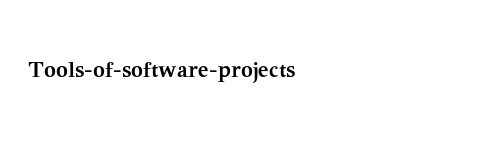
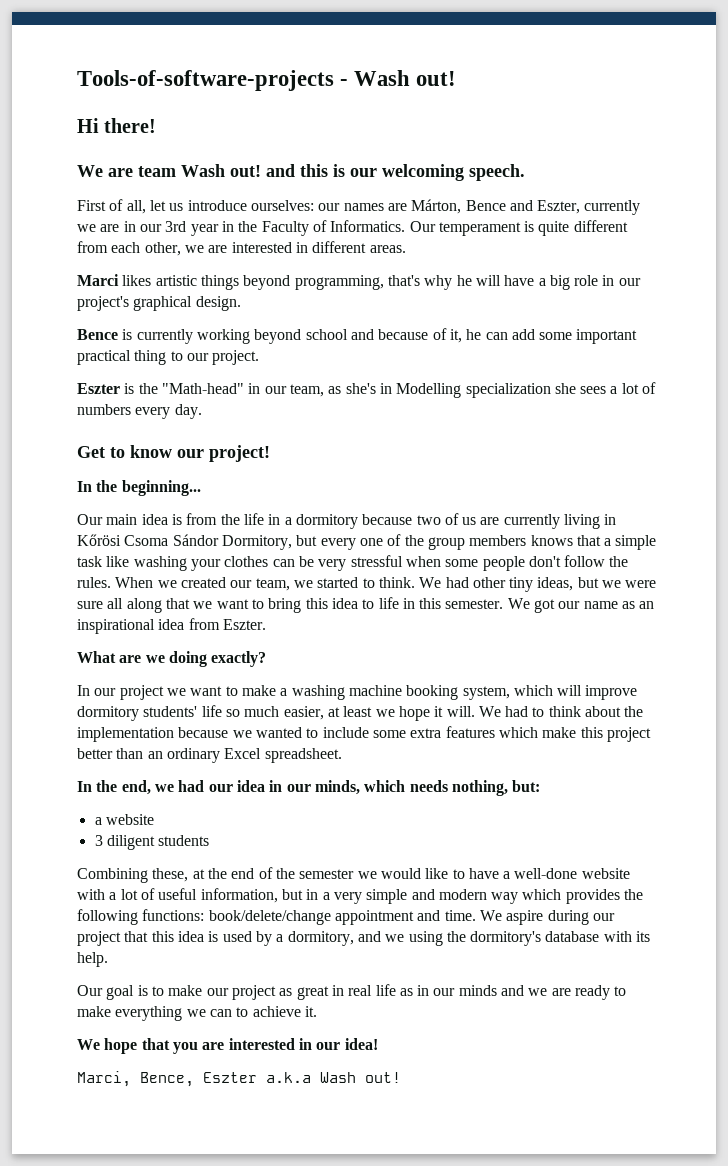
- Tools-of-software-projects
+ Tools-of-software-projects - Wash out!
+ Hi there!
+ We are team Wash out! and this is our welcoming speech.
+ First of all, let us introduce ourselves: our names are Márton, Bence and Eszter, currently we are in our 3rd year in the Faculty of Informatics. Our temperament is quite different from each other, we are interested in different areas.
+ Marci likes artistic things beyond programming, that's why he will have a big role in our project's graphical design.
+ Bence is currently working beyond school and because of it, he can add some important practical thing to our project.
+ Eszter is the "Math-head" in our team, as she's in Modelling specialization she sees a lot of numbers every day.
+ Get to know our project!
+ In the beginning...
+ Our main idea is from the life in a dormitory because two of us are currently living in Kőrösi Csoma Sándor Dormitory, but every one of the group members knows that a simple task like washing your clothes can be very stressful when some people don't follow the rules. When we created our team, we started to think. We had other tiny ideas, but we were sure all along that we want to bring this idea to life in this semester. We got our name as an inspirational idea from Eszter.
+ What are we doing exactly?
+ In our project we want to make a washing machine booking system, which will improve dormitory students' life so much easier, at least we hope it will. We had to think about the implementation because we wanted to include some extra features which make this project better than an ordinary Excel spreadsheet.
+ In the end, we had our idea in our minds, which needs nothing, but:
+ a website
+ 3 diligent students
+ Combining these, at the end of the semester we would like to have a well-done website with a lot of useful information, but in a very simple and modern way which provides the following functions: book/delete/change appointment and time. We aspire during our project that this idea is used by a dormitory, and we using the dormitory's database with its help.
+ Our goal is to make our project as great in real life as in our minds and we are ready to make everything we can to achieve it.
+ We hope that you are interested in our idea!
+ Marci, Bence, Eszter a.k.a Wash out!

